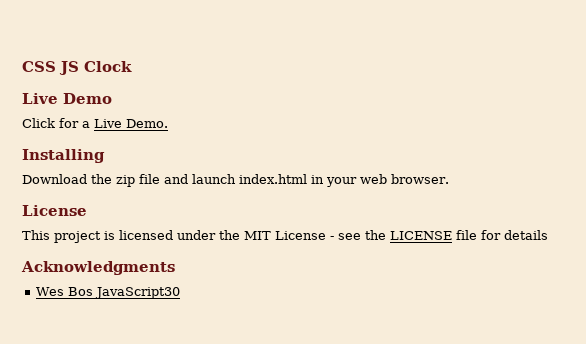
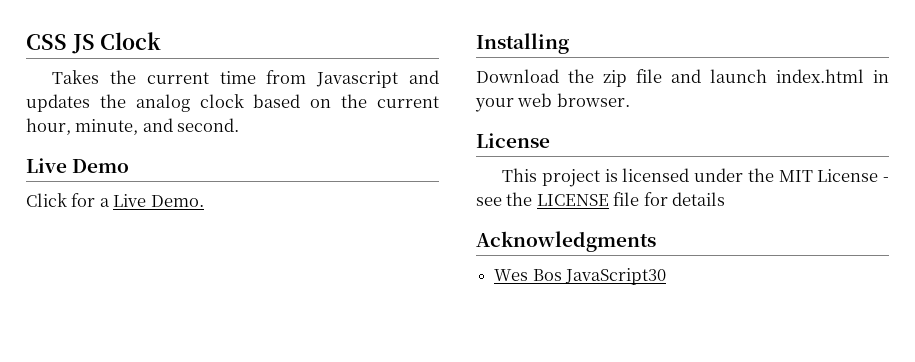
+ Takes the current time from Javascript and updates the analog clock based on the current hour, minute, and second.

